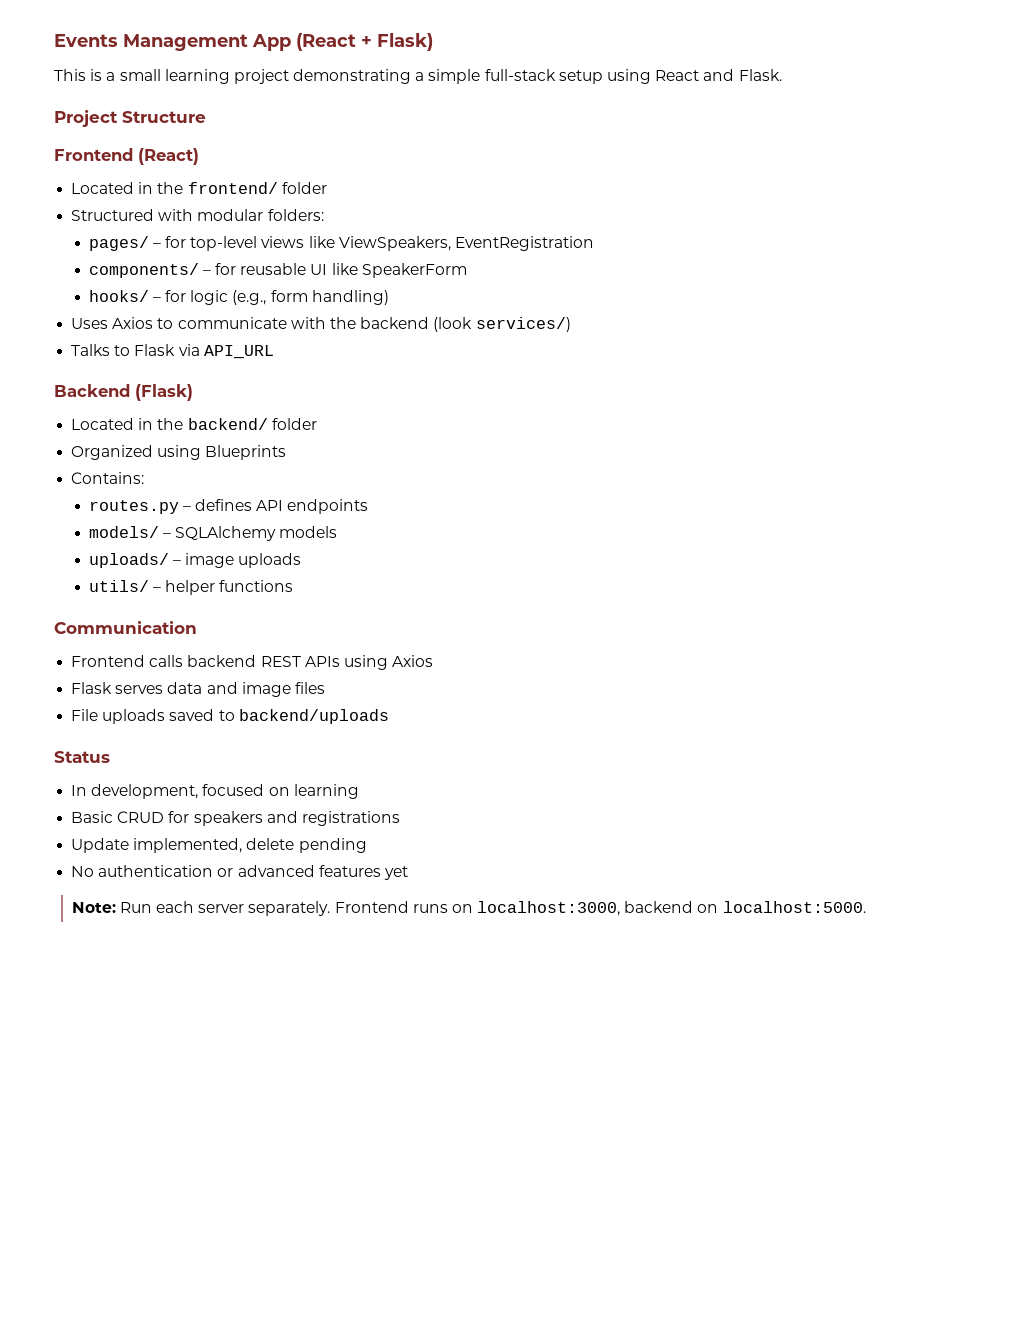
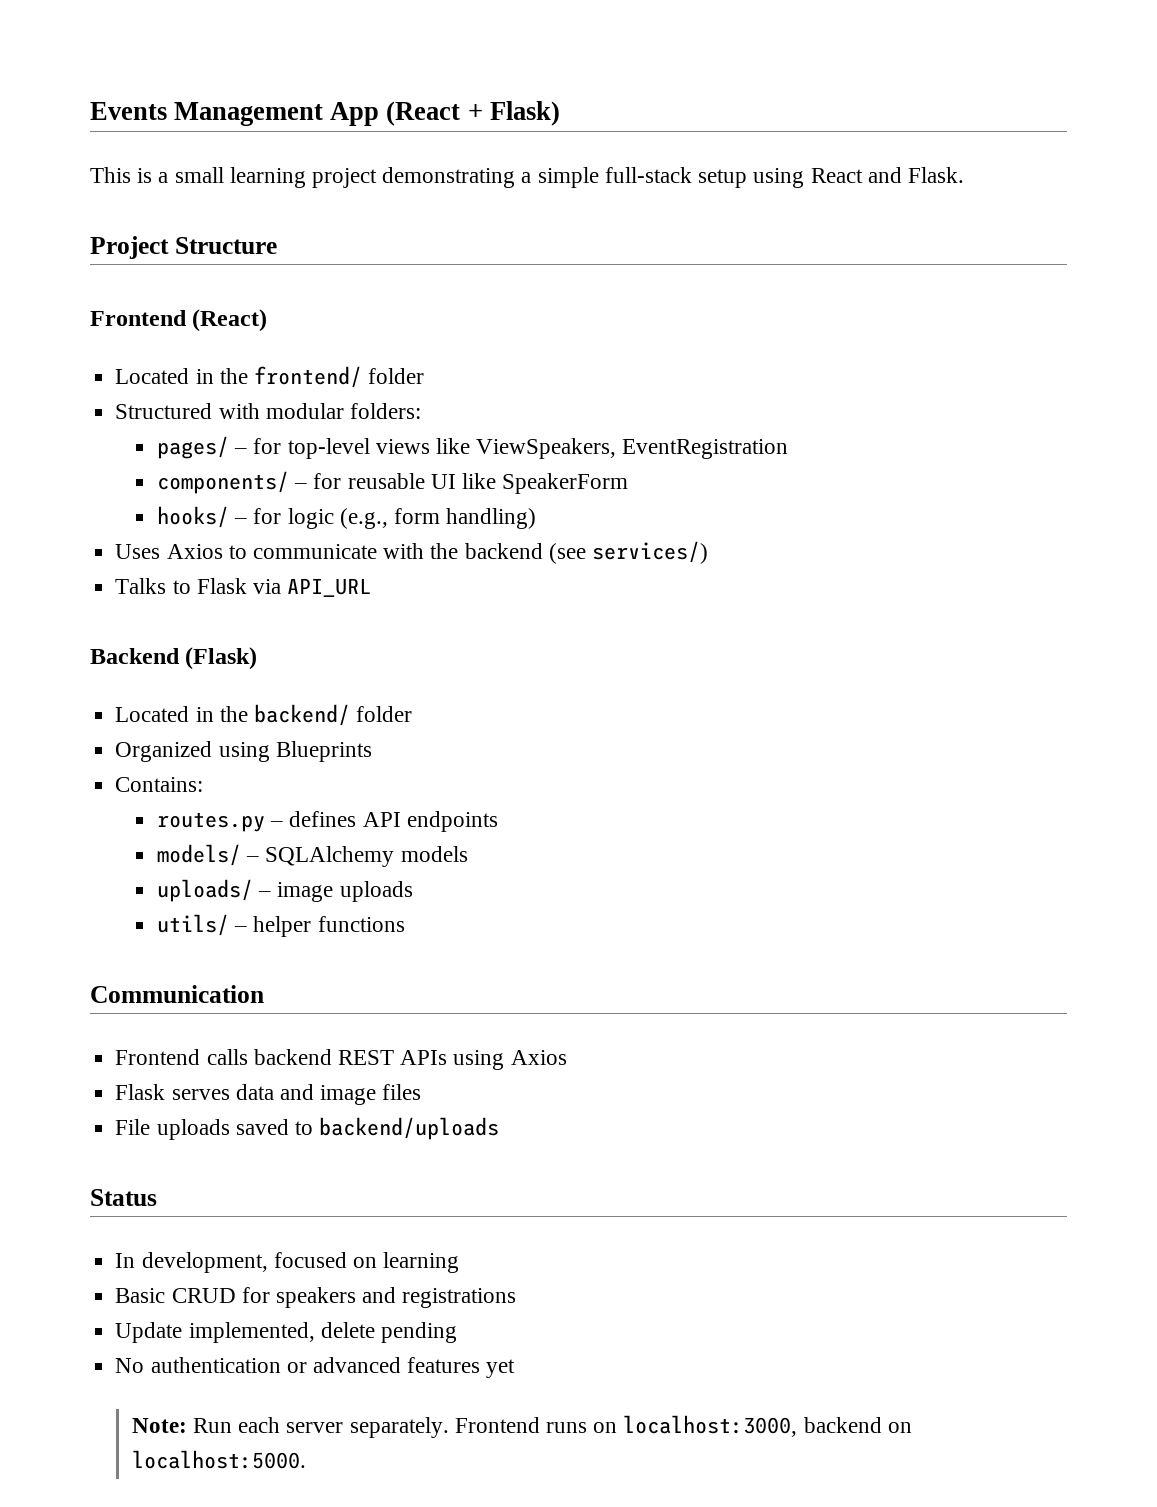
- Uses Axios to communicate with the backend (look services/)
+ Uses Axios to communicate with the backend (see services/)

